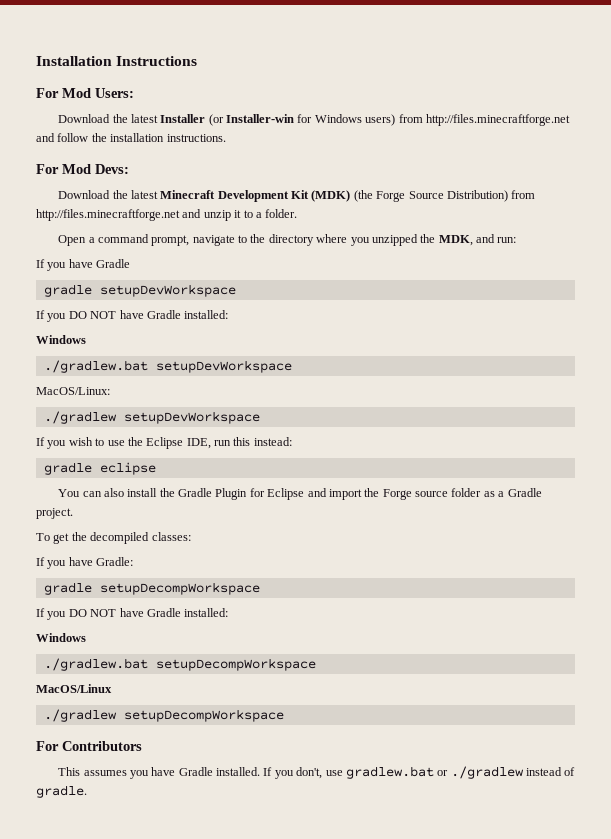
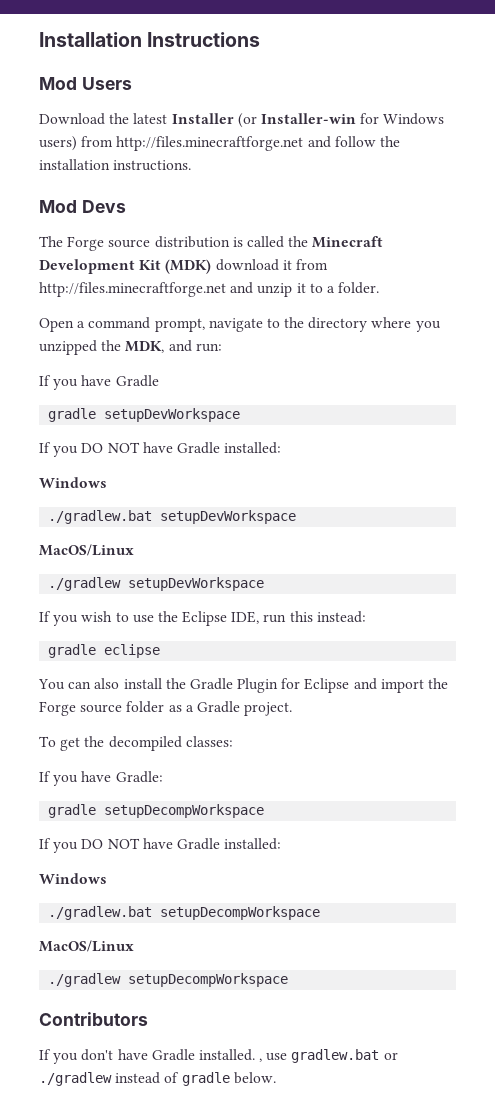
- For Mod Users:
+ Mod Users
- For Mod Devs:
- Download the latest Minecraft Development Kit (MDK) (the Forge Source Distribution) from http://files.minecraftforge.net and unzip it to a folder.
+ Mod Devs
+ The Forge source distribution is called the Minecraft Development Kit (MDK) download it from http://files.minecraftforge.net and unzip it to a folder.
  ./gradlew.bat setupDevWorkspace
- MacOS/Linux:
+ MacOS/Linux
- For Contributors
+ Contributors
- This assumes you have Gradle installed. If you don't, use gradlew.bat or ./gradlew instead of gradle.
+ If you don't have Gradle installed. , use gradlew.bat or ./gradlew instead of gradle below.

